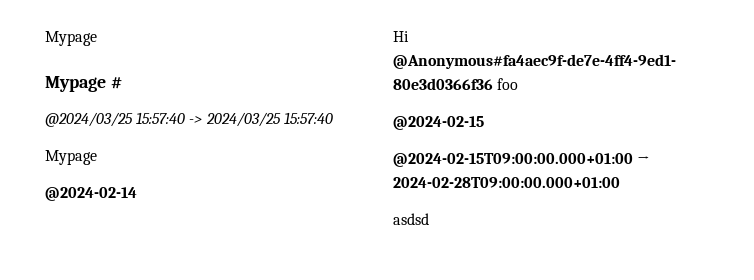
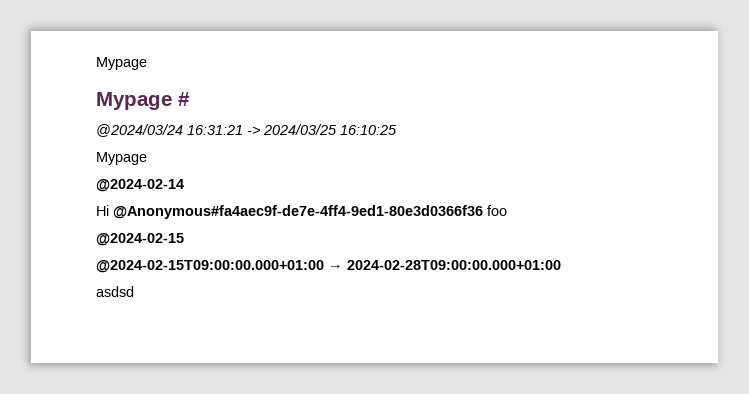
- @2024/03/25 15:57:40 -> 2024/03/25 15:57:40
+ @2024/03/24 16:31:21 -> 2024/03/25 16:10:25

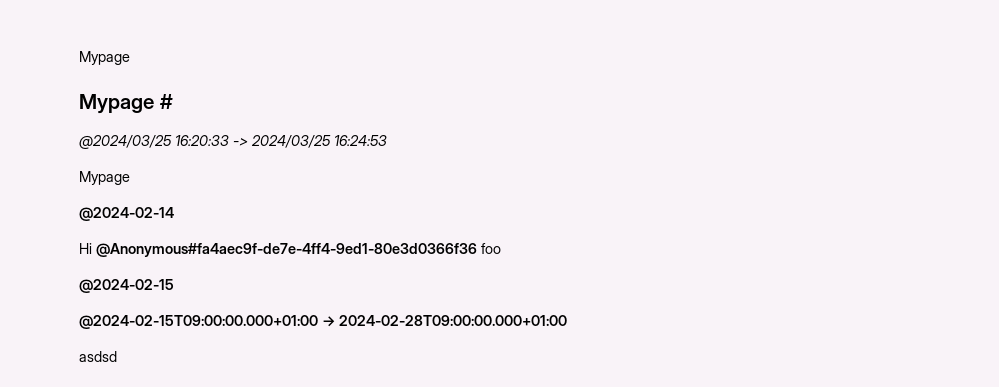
- @2024/03/24 16:31:21 -> 2024/03/25 16:10:25
+ @2024/03/25 16:20:33 -> 2024/03/25 16:24:53

